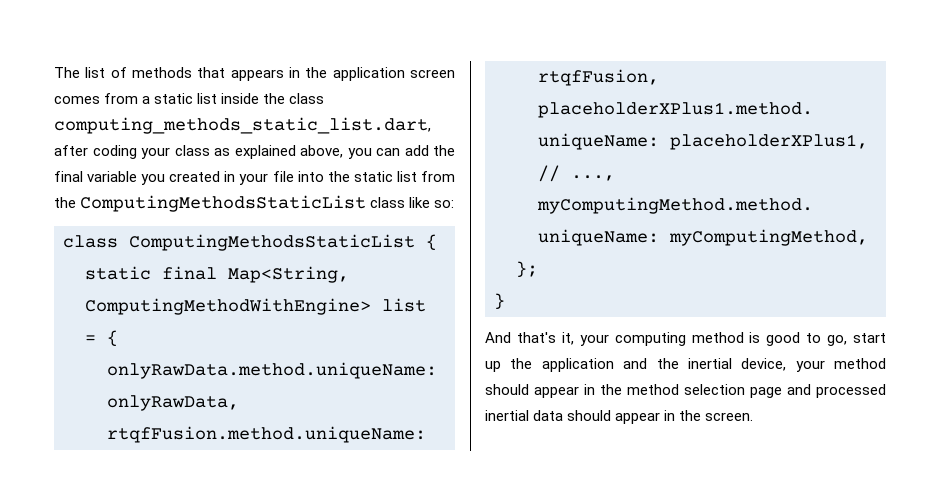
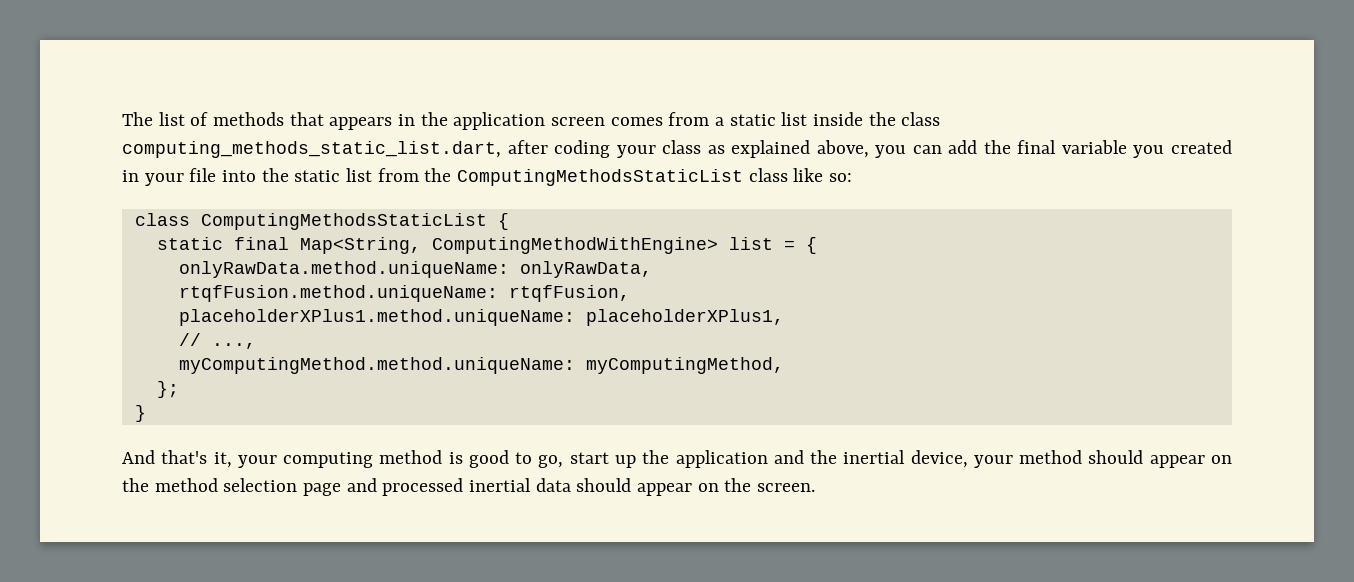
- And that's it, your computing method is good to go, start up the application and the inertial device, your method should appear in the method selection page and processed inertial data should appear in the screen.
+ And that's it, your computing method is good to go, start up the application and the inertial device, your method should appear on the method selection page and processed inertial data should appear on the screen.

